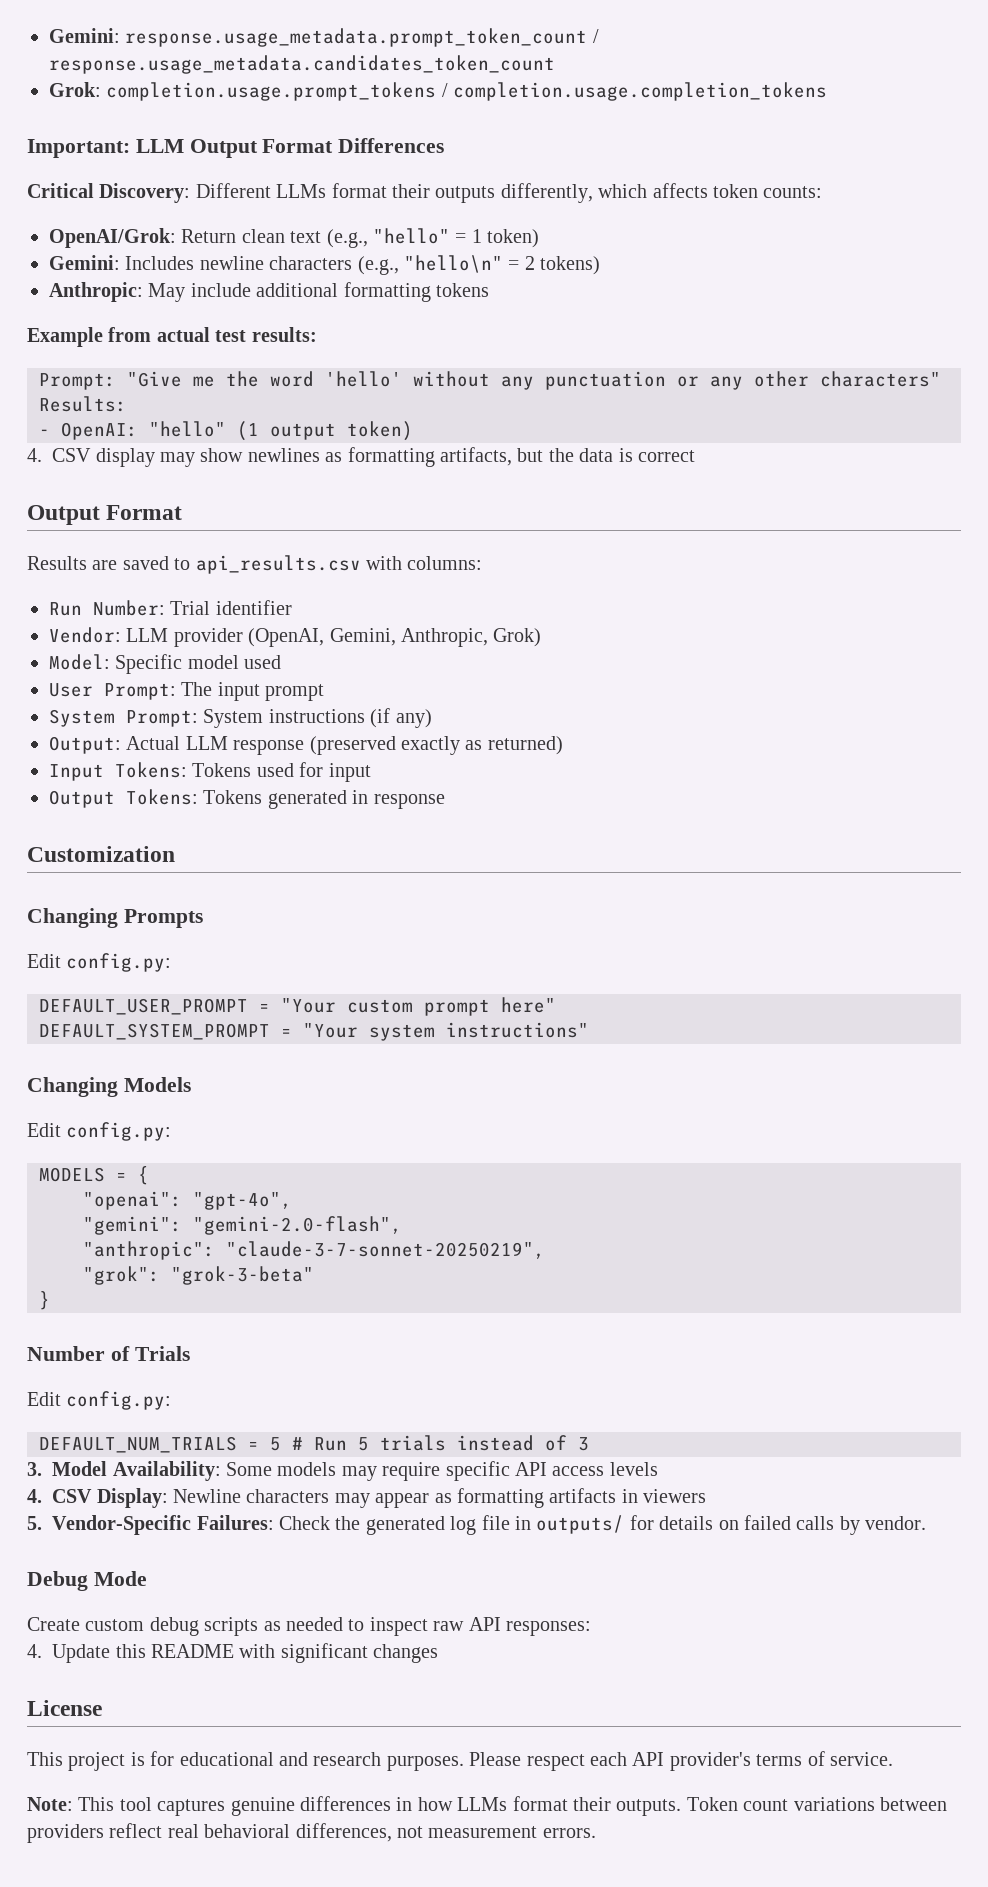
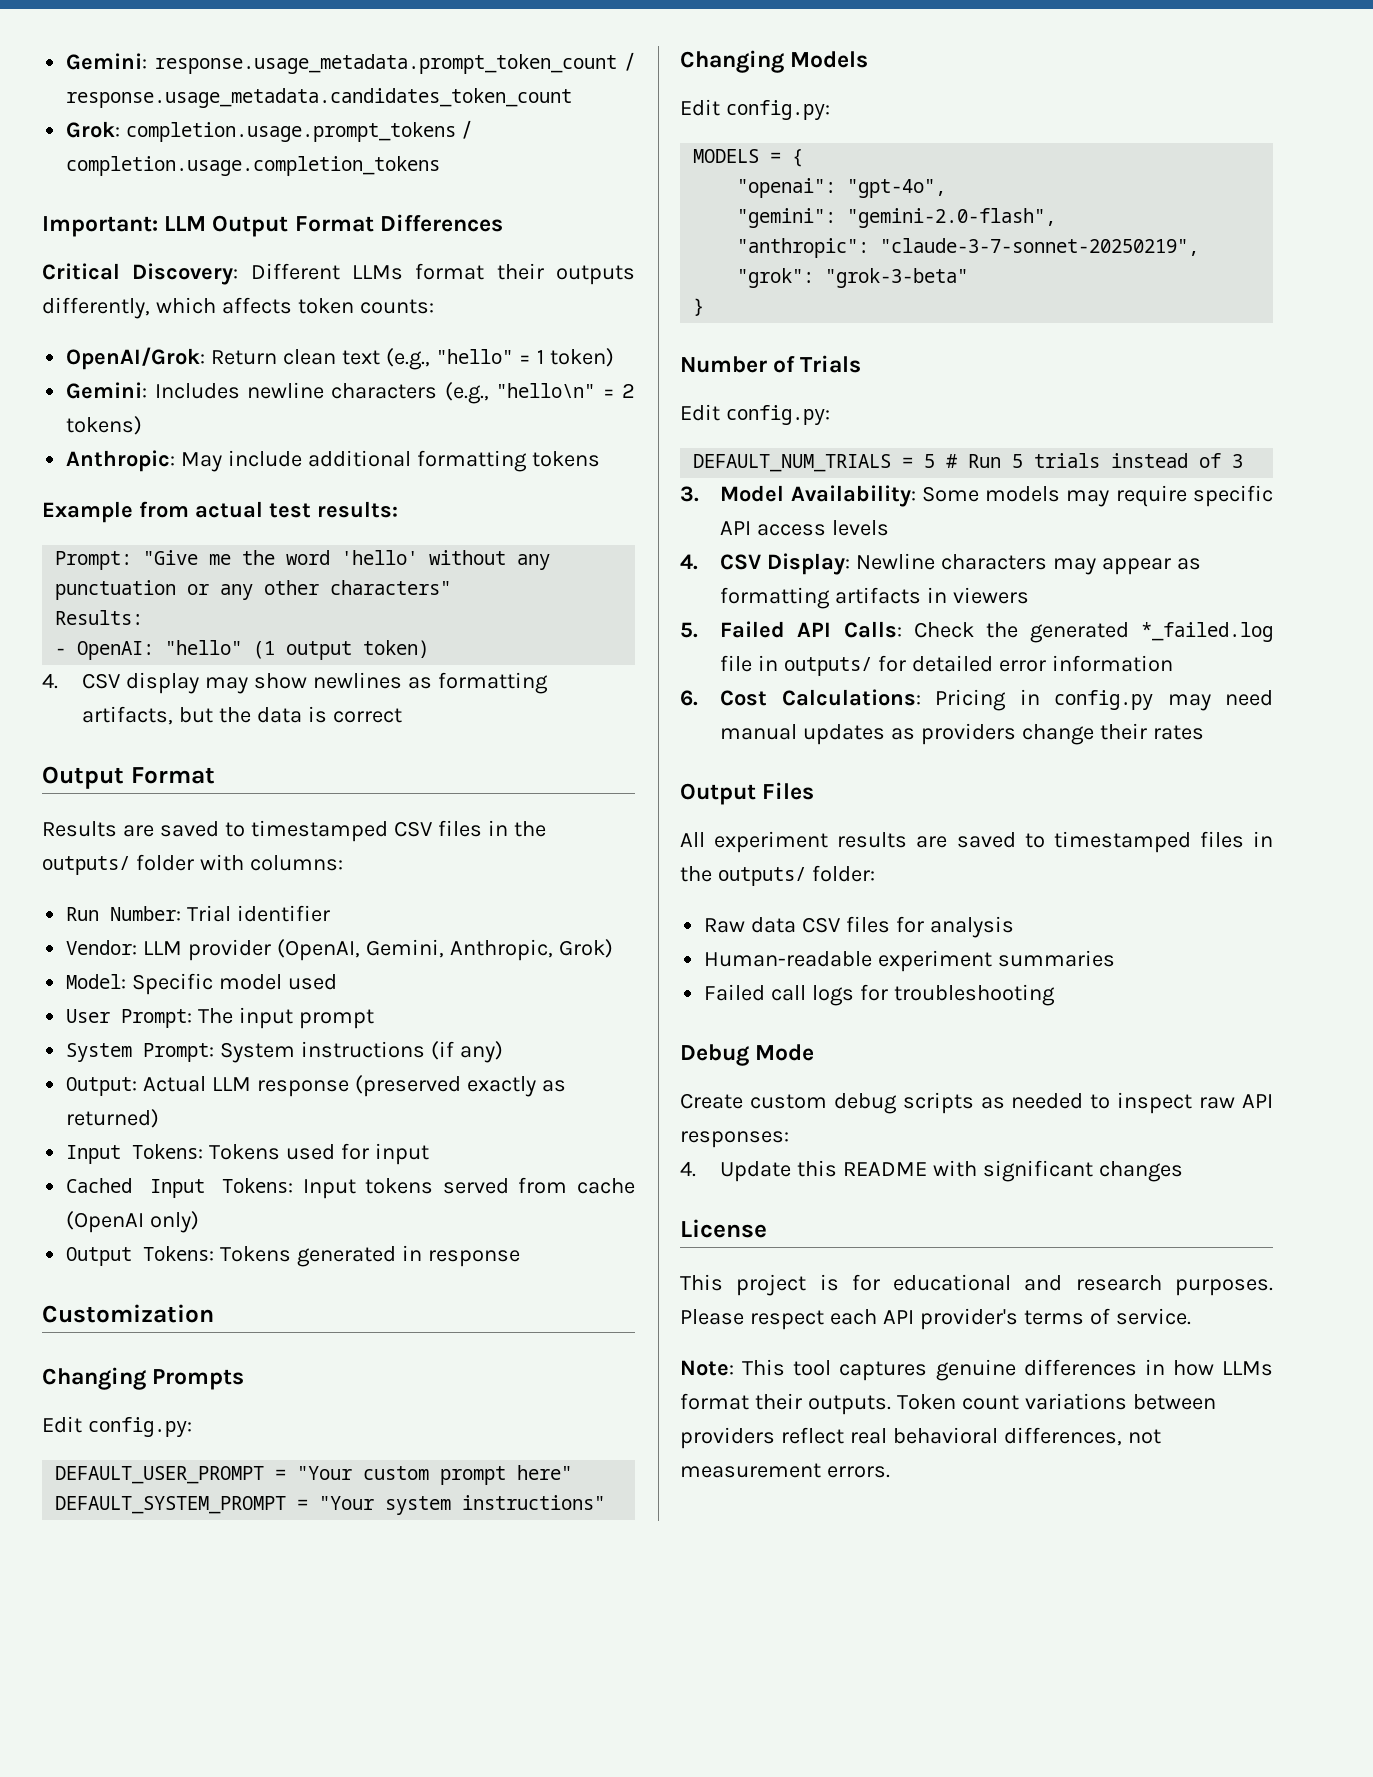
- Results are saved to api_results.csv with columns:
+ Results are saved to timestamped CSV files in the outputs/ folder with columns:
+ Cached Input Tokens: Input tokens served from cache (OpenAI only)
- 5. Vendor-Specific Failures: Check the generated log file in outputs/ for details on failed calls by vendor.
+ 5. Failed API Calls: Check the generated *_failed.log file in outputs/ for detailed error information
+ 6. Cost Calculations: Pricing in config.py may need manual updates as providers change their rates
+ Output Files
+ All experiment results are saved to timestamped files in the outputs/ folder:
+ Raw data CSV files for analysis
+ Human-readable experiment summaries
+ Failed call logs for troubleshooting

